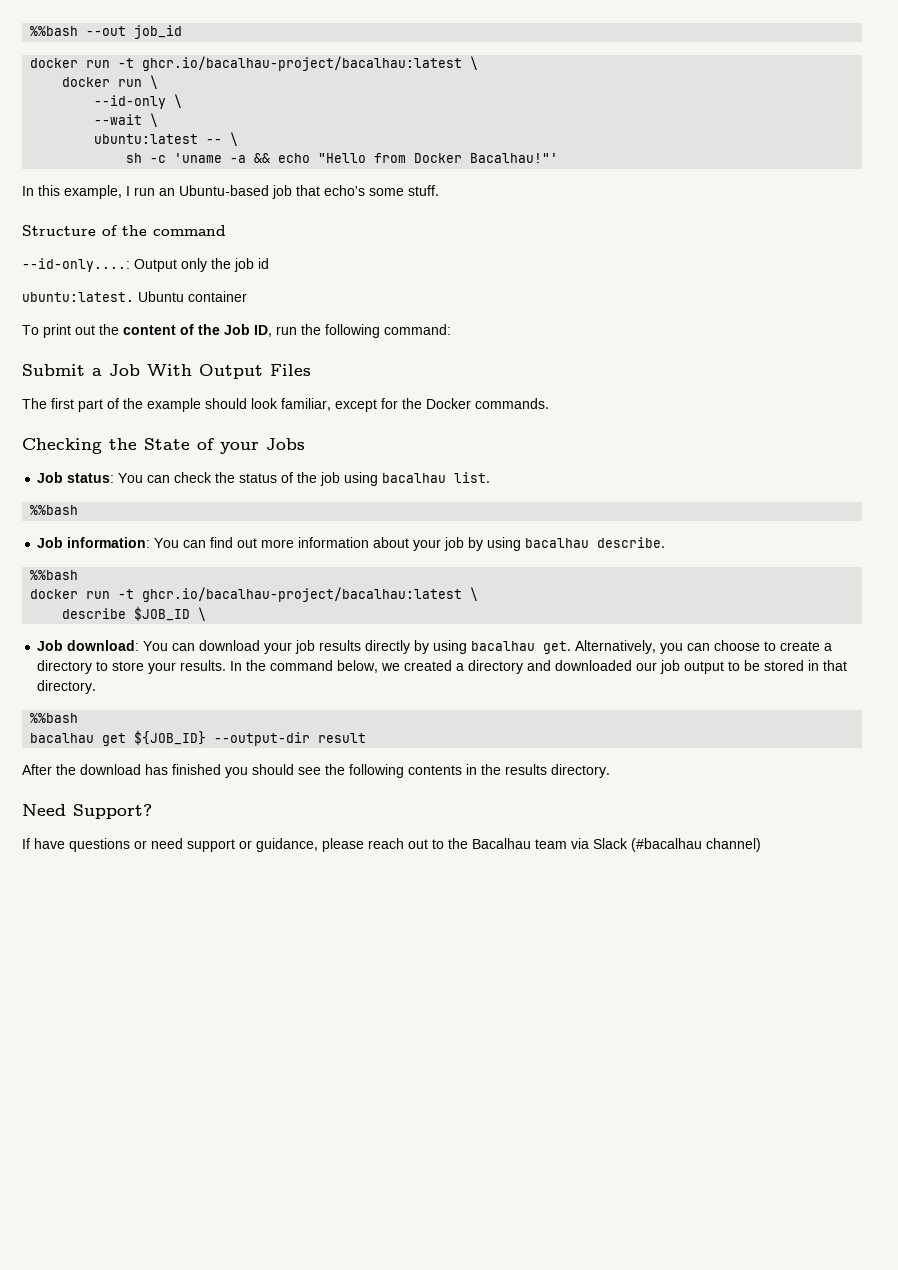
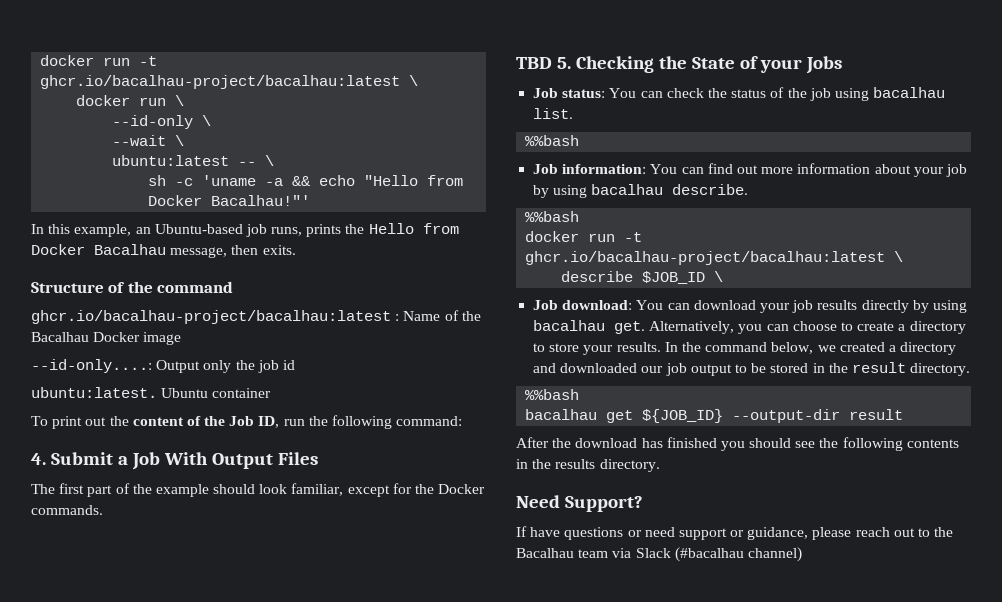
- %%bash --out job_id
- In this example, I run an Ubuntu-based job that echo's some stuff.
+ In this example, an Ubuntu-based job runs, prints the Hello from Docker Bacalhau message, then exits.
  Structure of the command
+ ghcr.io/bacalhau-project/bacalhau:latest : Name of the Bacalhau Docker image
- Submit a Job With Output Files
+ 4. Submit a Job With Output Files
- Checking the State of your Jobs
+ TBD 5. Checking the State of your Jobs
- In the command below, we created a directory and downloaded our job output to be stored in that directory.
+ In the command below, we created a directory and downloaded our job output to be stored in the result directory.

